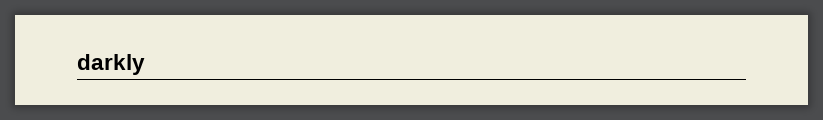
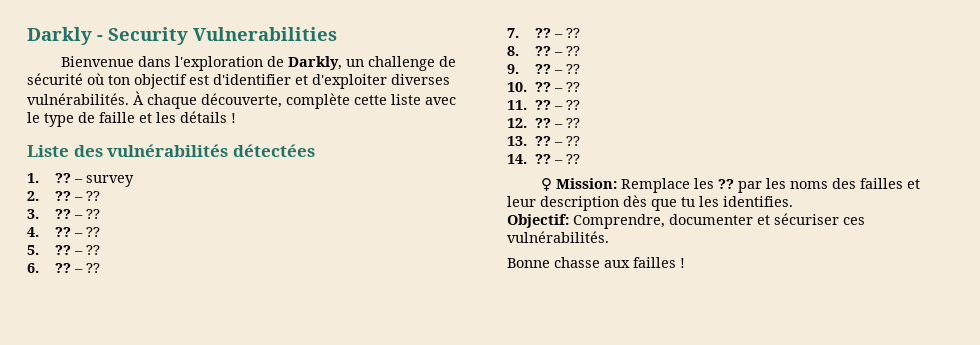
- darkly
+ Darkly - Security Vulnerabilities
+ Bienvenue dans l'exploration de Darkly, un challenge de sécurité où ton objectif est d'identifier et d'exploiter diverses vulnérabilités. À chaque découverte, complète cette liste avec le type de faille et les détails !
+ Liste des vulnérabilités détectées
+ 1. ?? – survey
+ 2. ?? – ??
+ 3. ?? – ??
+ 4. ?? – ??
+ 5. ?? – ??
+ 6. ?? – ??
+ 7. ?? – ??
+ 8. ?? – ??
+ 9. ?? – ??
+ 10. ?? – ??
+ 11. ?? – ??
+ 12. ?? – ??
+ 13. ?? – ??
+ 14. ?? – ??
+ ♀ Mission: Remplace les ?? par les noms des failles et leur description dès que tu les identifies.
+ Objectif: Comprendre, documenter et sécuriser ces vulnérabilités.
+ Bonne chasse aux failles !

